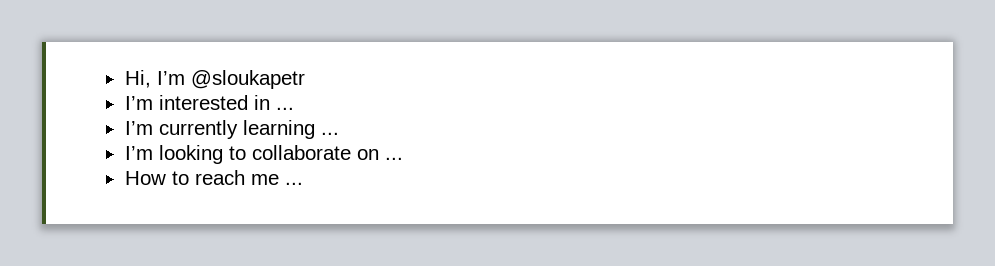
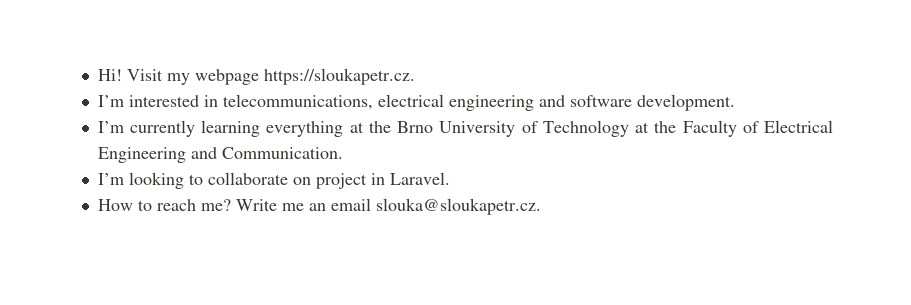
- Hi, I’m @sloukapetr
- I’m interested in ...
- I’m currently learning ...
+ Hi! Visit my webpage https://sloukapetr.cz.
+ I’m interested in telecommunications, electrical engineering and software development.
+ I’m currently learning everything at the Brno University of Technology at the Faculty of Electrical Engineering and Communication.
- I’m looking to collaborate on ...
+ I’m looking to collaborate on project in Laravel.
- How to reach me ...
+ How to reach me? Write me an email slouka@sloukapetr.cz.

